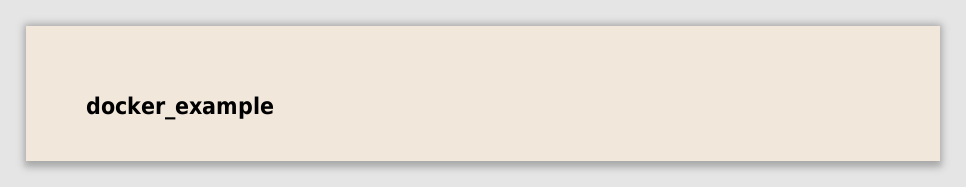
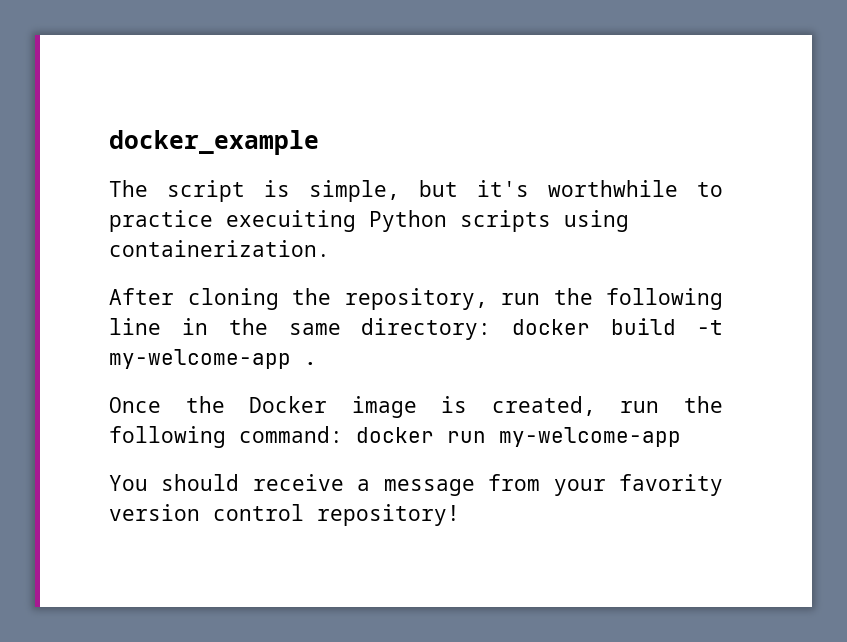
+ The script is simple, but it's worthwhile to practice execuiting Python scripts using containerization.
+ After cloning the repository, run the following line in the same directory: docker build -t my-welcome-app .
+ Once the Docker image is created, run the following command: docker run my-welcome-app
+ You should receive a message from your favority version control repository!

